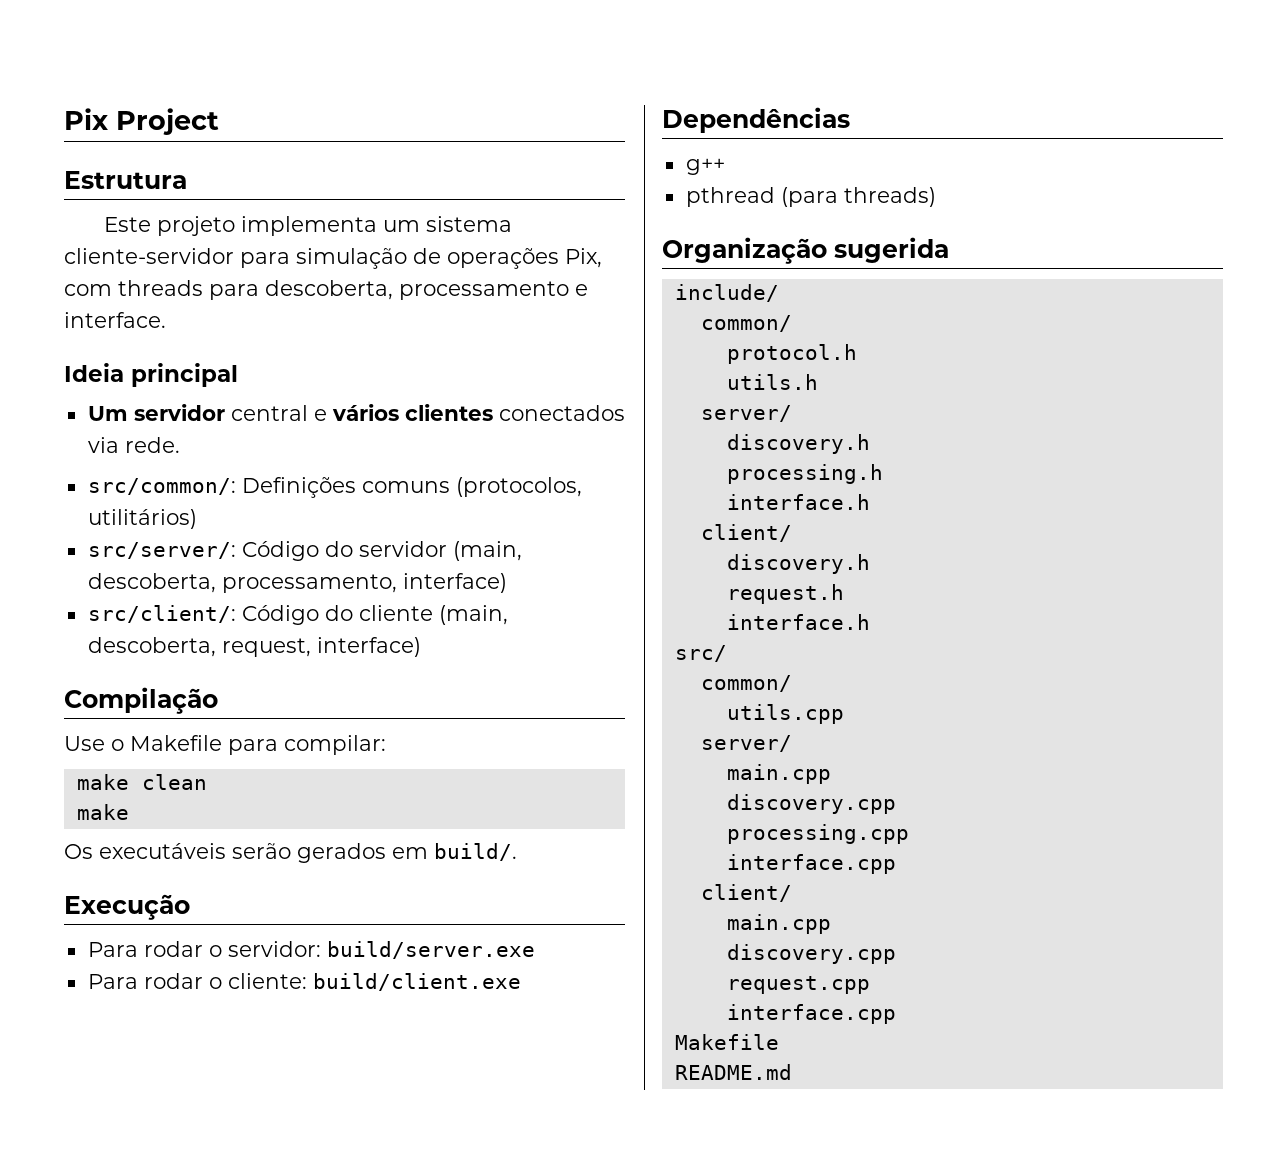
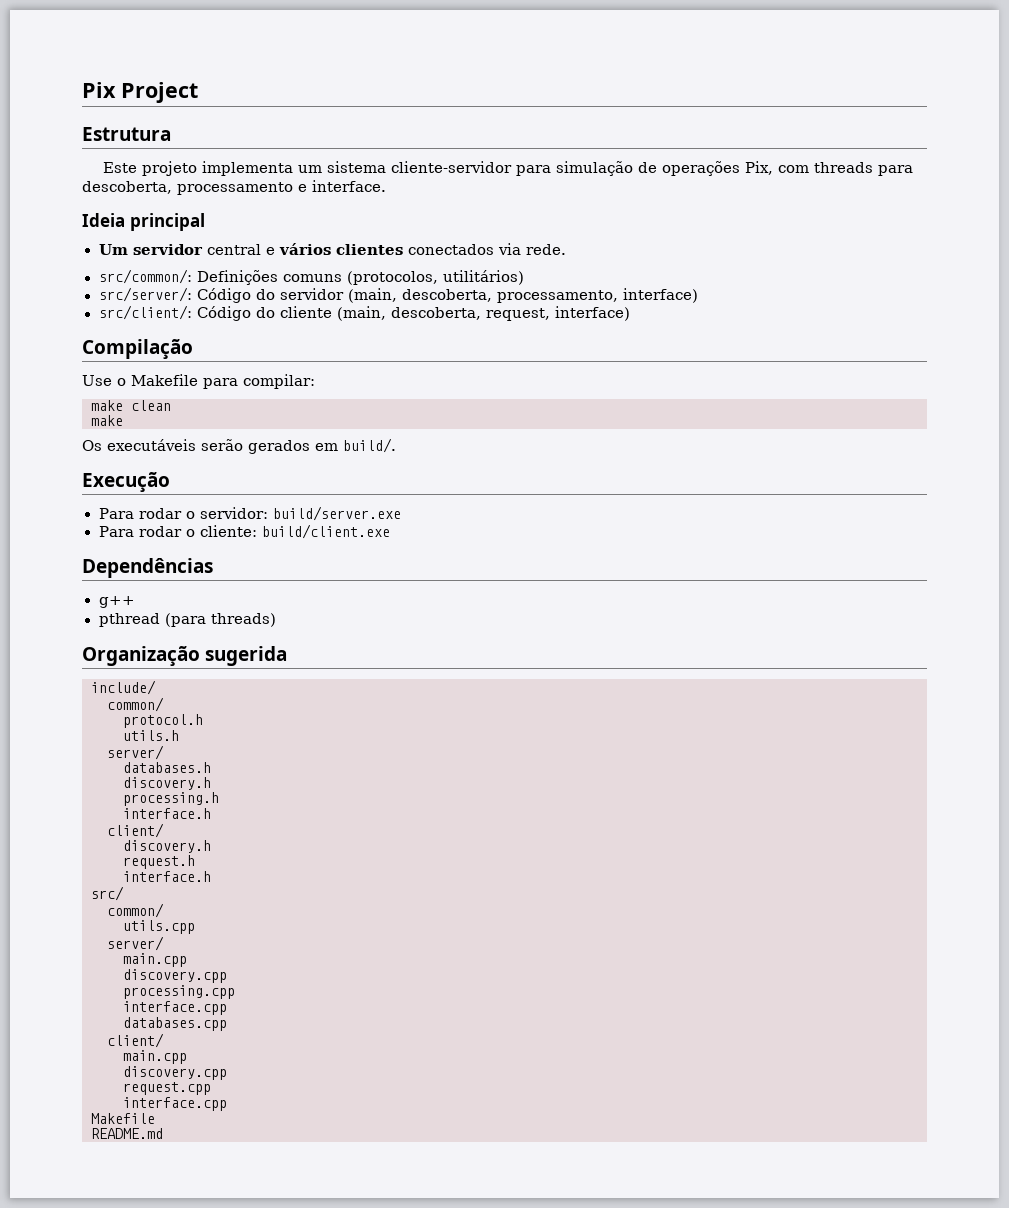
+ databases.h
+ databases.cpp

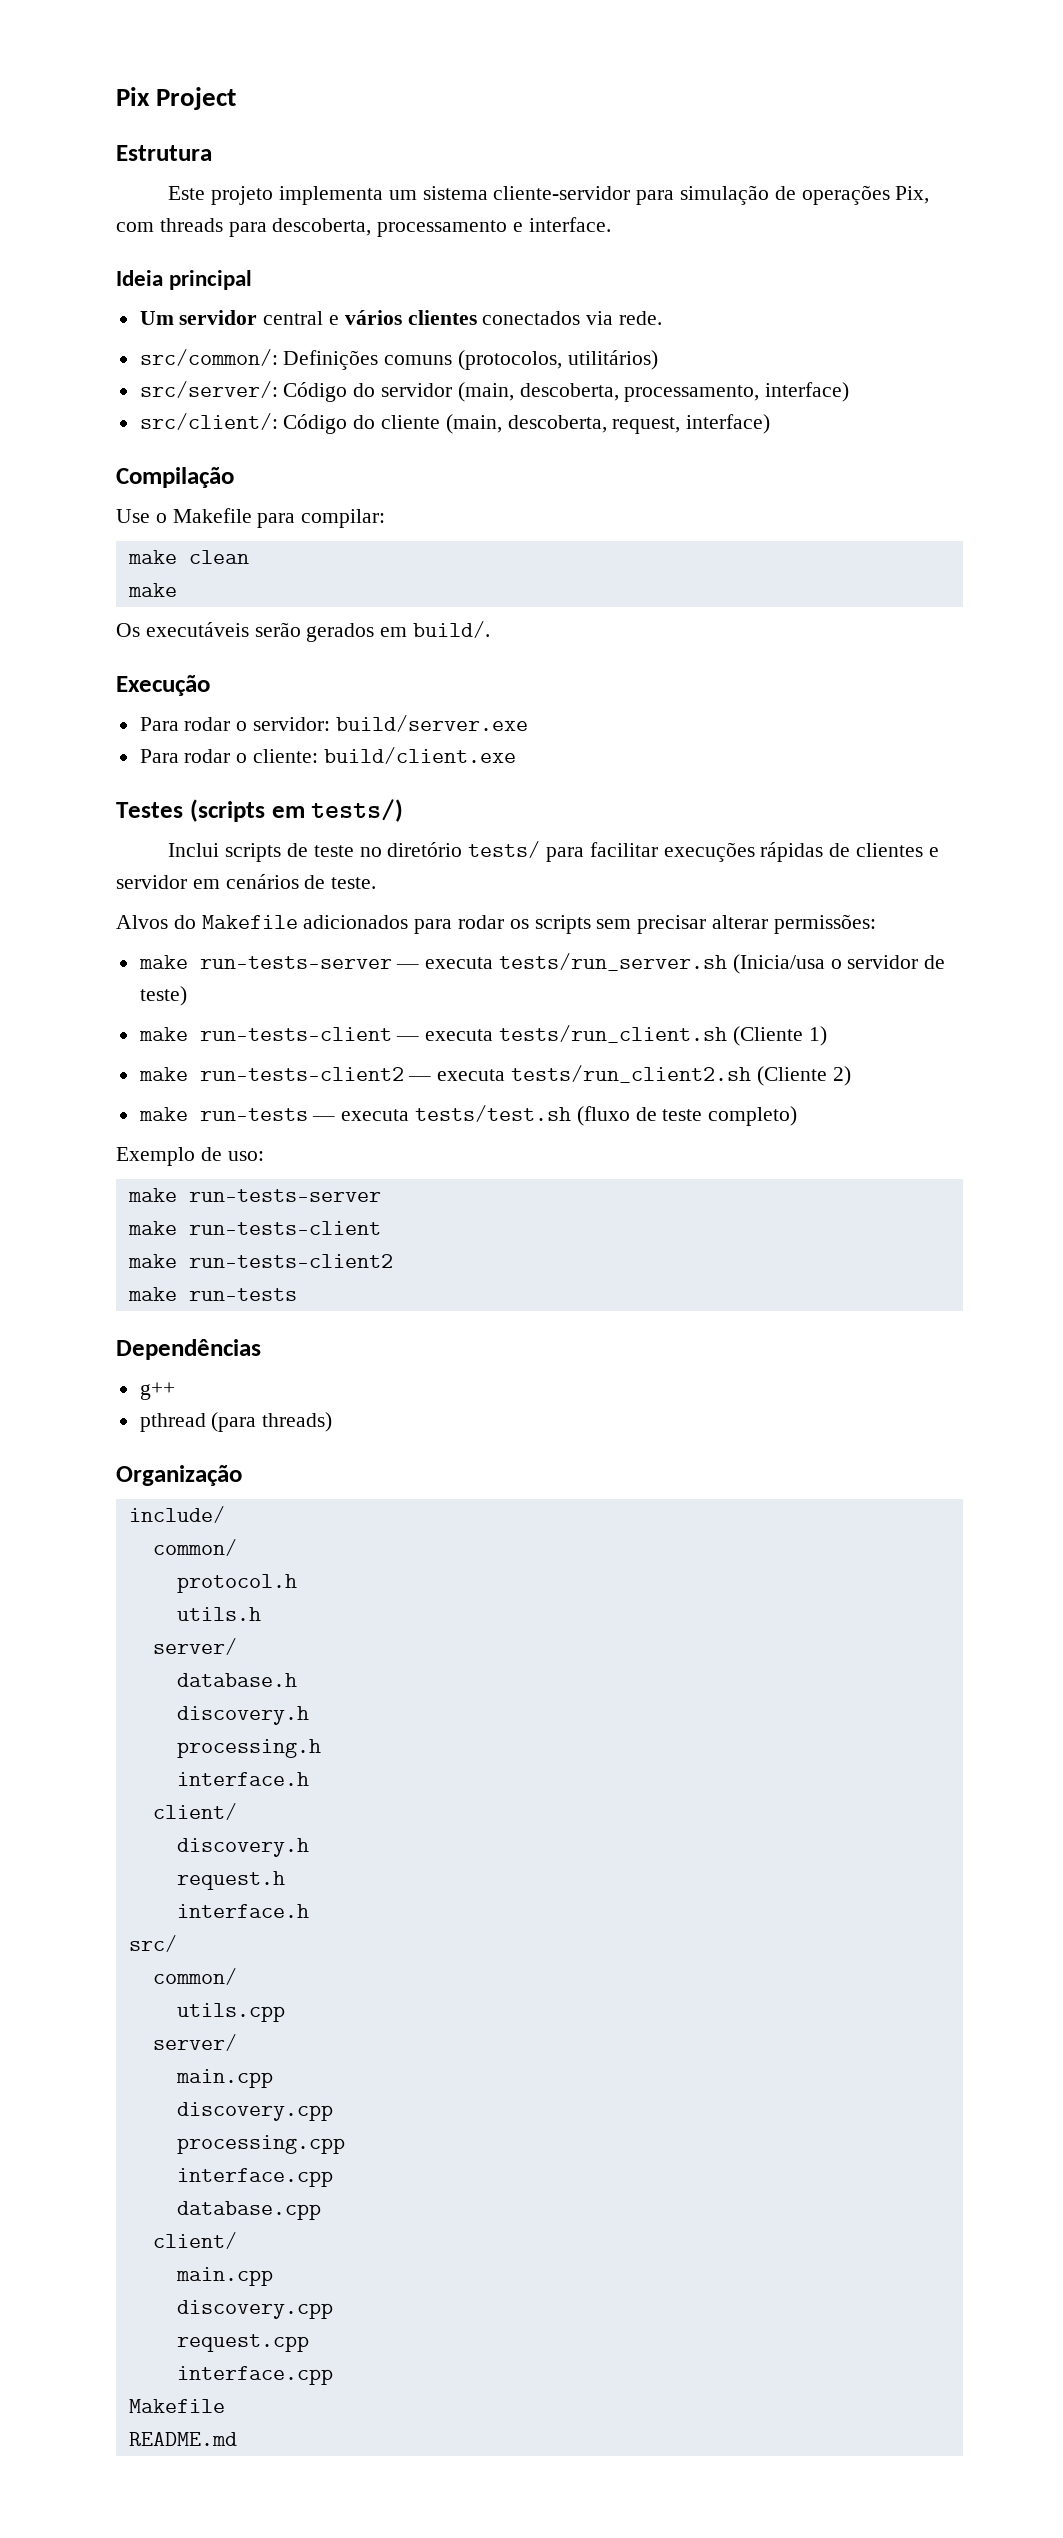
+ Testes (scripts em tests/)
+ Inclui scripts de teste no diretório tests/ para facilitar execuções rápidas de clientes e servidor em cenários de teste.
+ Alvos do Makefile adicionados para rodar os scripts sem precisar alterar permissões:
+ make run-tests-server — executa tests/run_server.sh (Inicia/usa o servidor de teste)
+ make run-tests-client — executa tests/run_client.sh (Cliente 1)
+ make run-tests-client2 — executa tests/run_client2.sh (Cliente 2)
+ make run-tests — executa tests/test.sh (fluxo de teste completo)
+ Exemplo de uso:
+ make run-tests-server
+ make run-tests-client
+ make run-tests-client2
+ make run-tests
- Organização sugerida
+ Organização
- databases.h
+ database.h
- databases.cpp
+ database.cpp

